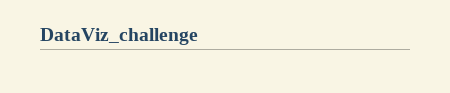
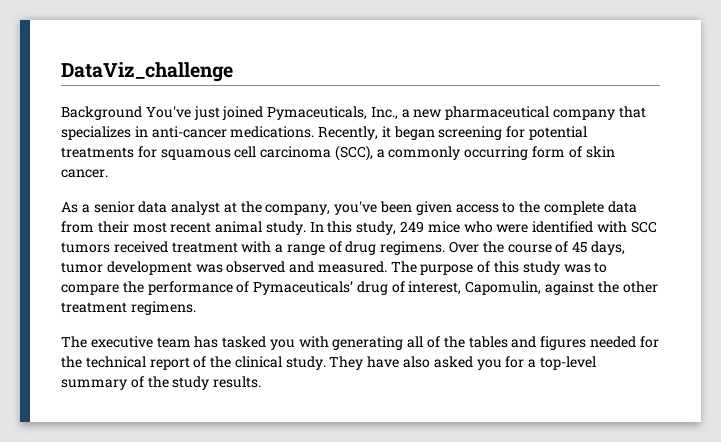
+ Background You've just joined Pymaceuticals, Inc., a new pharmaceutical company that specializes in anti-cancer medications. Recently, it began screening for potential treatments for squamous cell carcinoma (SCC), a commonly occurring form of skin cancer.
+ As a senior data analyst at the company, you've been given access to the complete data from their most recent animal study. In this study, 249 mice who were identified with SCC tumors received treatment with a range of drug regimens. Over the course of 45 days, tumor development was observed and measured. The purpose of this study was to compare the performance of Pymaceuticals’ drug of interest, Capomulin, against the other treatment regimens.
+ The executive team has tasked you with generating all of the tables and figures needed for the technical report of the clinical study. They have also asked you for a top-level summary of the study results.

